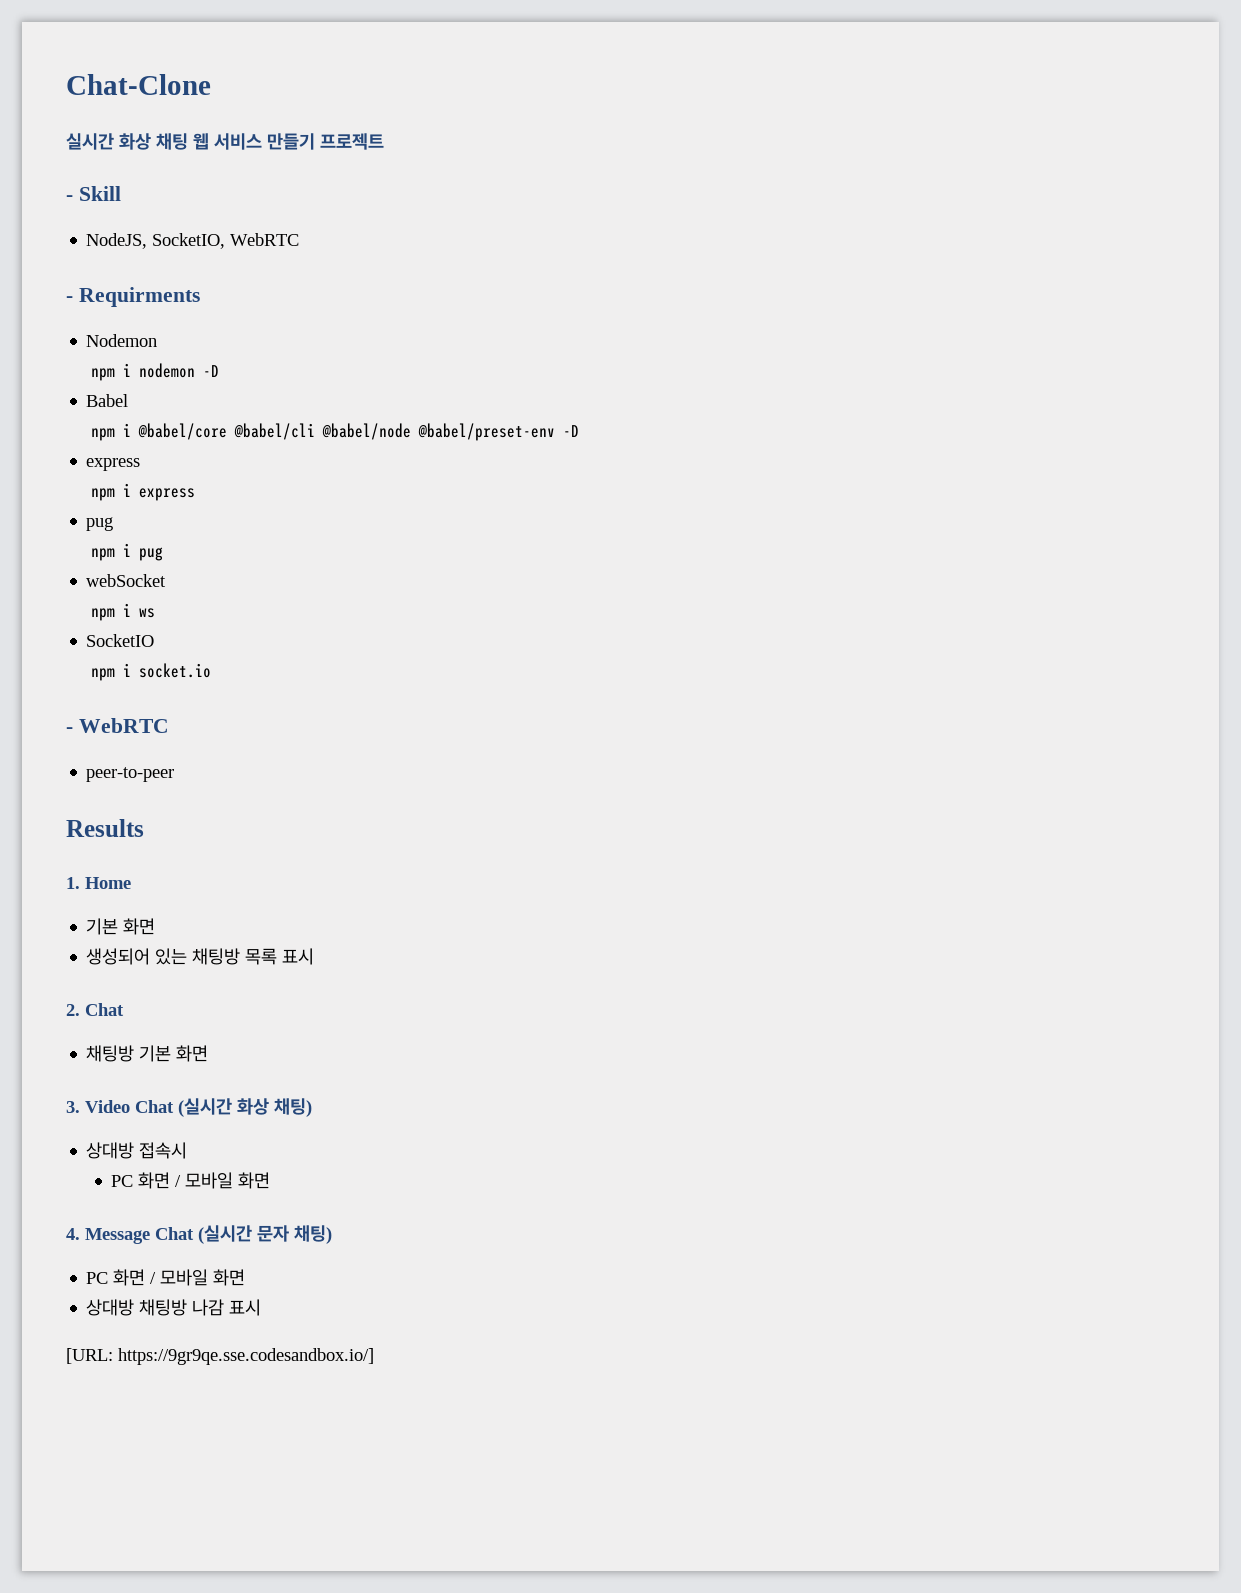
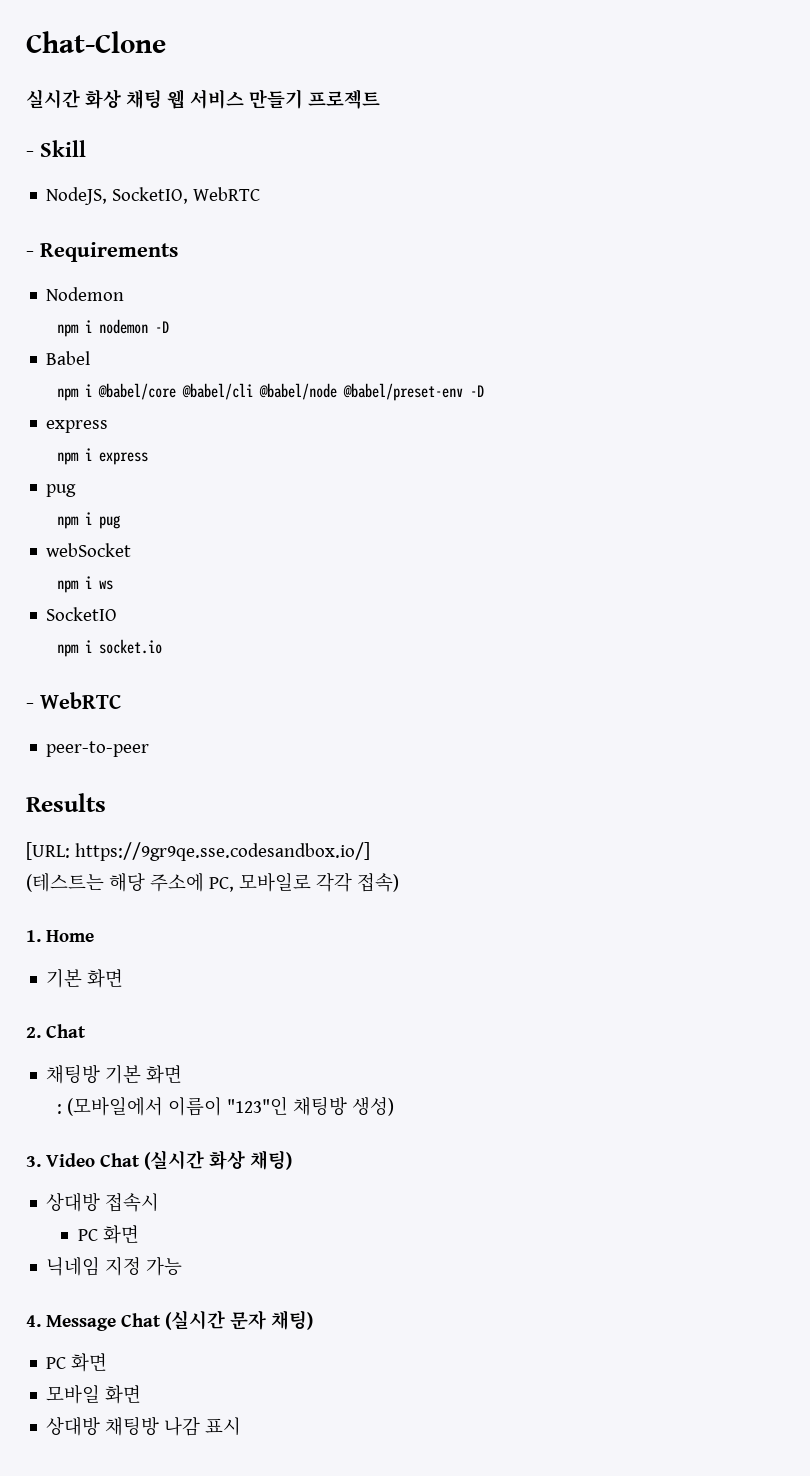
- - Requirments
+ - Requirements
+ [URL: https://9gr9qe.sse.codesandbox.io/]
+ (테스트는 해당 주소에 PC, 모바일로 각각 접속)
- 생성되어 있는 채팅방 목록 표시
+ : (모바일에서 이름이 "123"인 채팅방 생성)
  상대방 접속시
- PC 화면 / 모바일 화면
+ PC 화면
+ 닉네임 지정 가능
  4. Message Chat (실시간 문자 채팅)
- PC 화면 / 모바일 화면
+ PC 화면
+ 모바일 화면
- [URL: https://9gr9qe.sse.codesandbox.io/]

